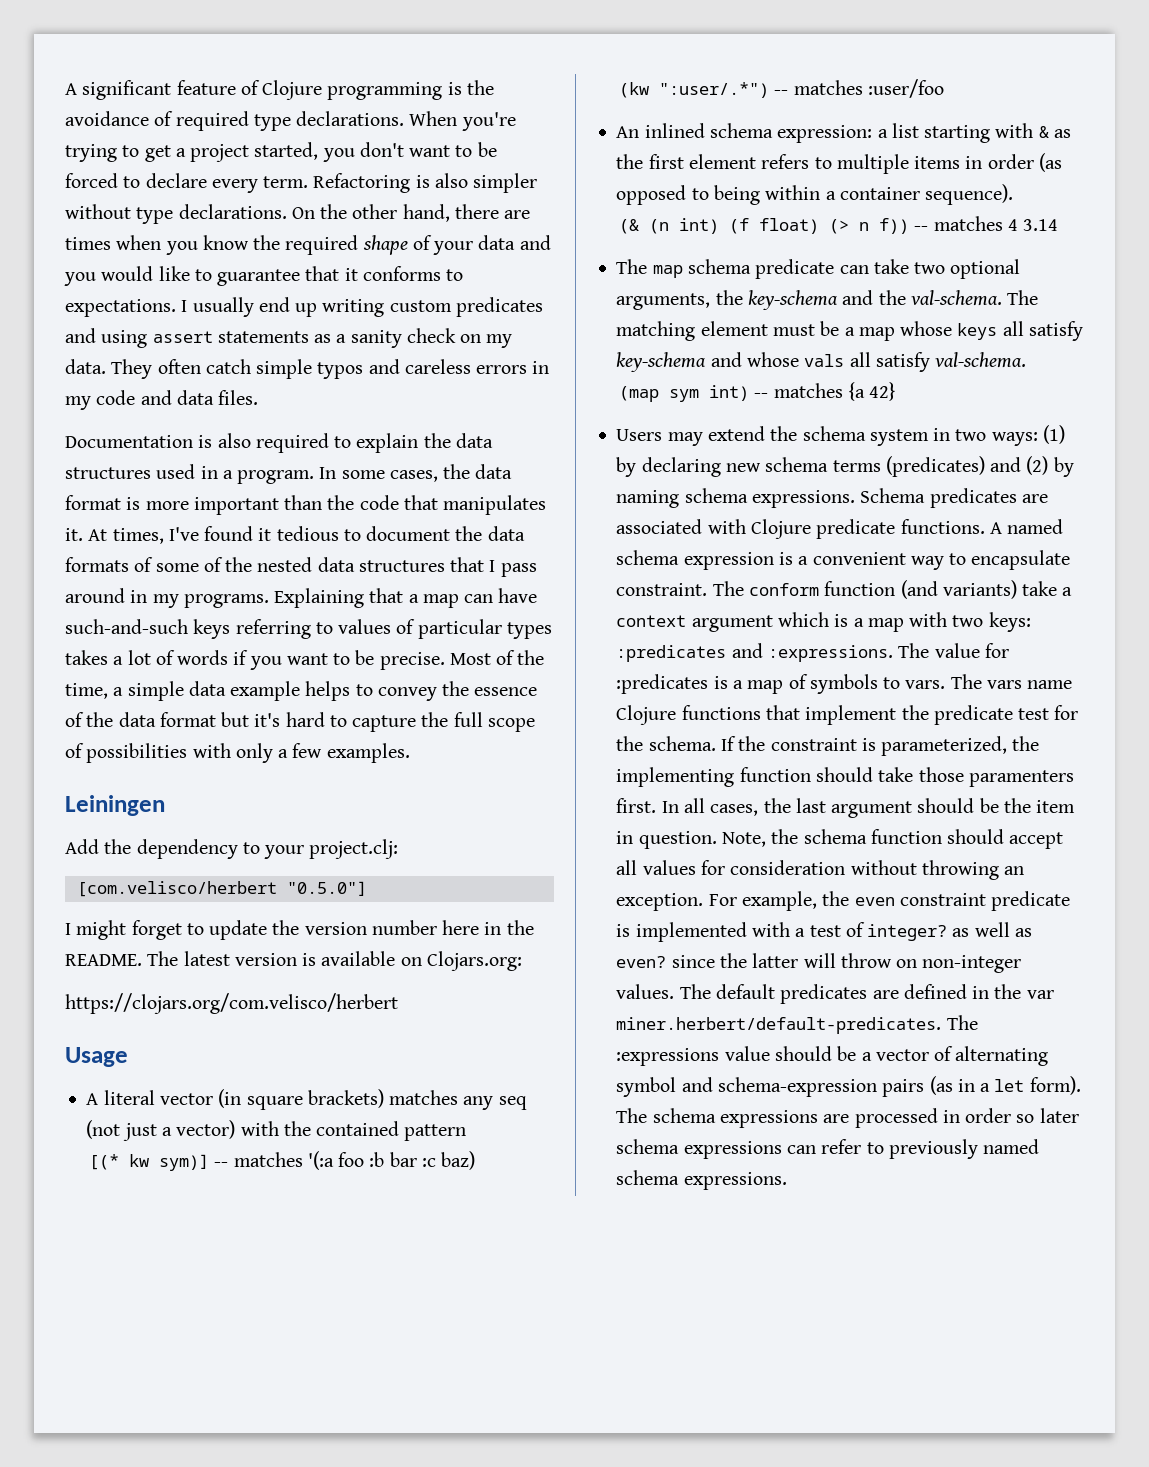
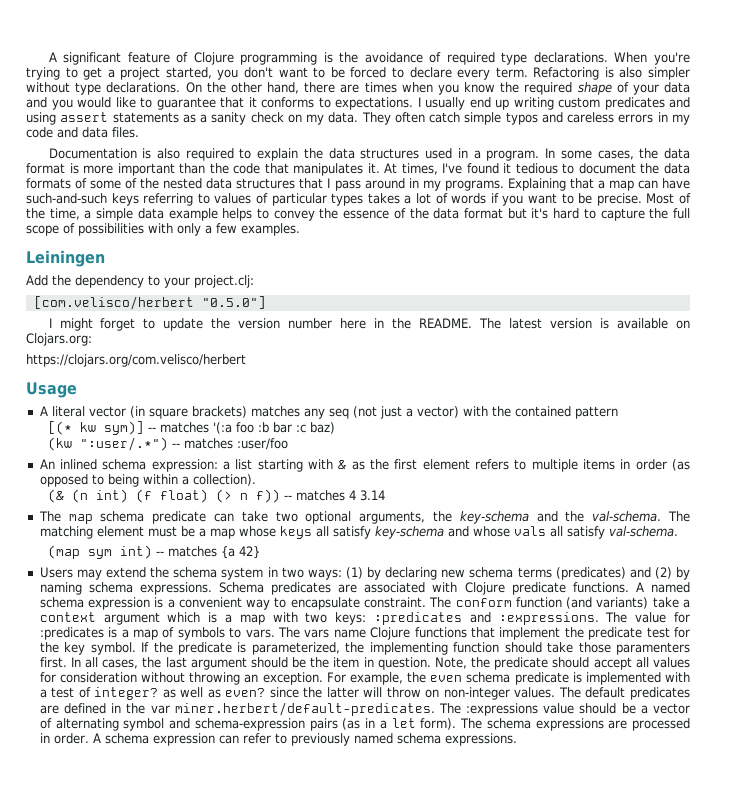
- An inlined schema expression: a list starting with & as the first element refers to multiple items in order (as opposed to being within a container sequence).
+ An inlined schema expression: a list starting with & as the first element refers to multiple items in order (as opposed to being within a collection).
- The vars name Clojure functions that implement the predicate test for the schema.
+ The vars name Clojure functions that implement the predicate test for the key symbol.
- If the constraint is parameterized, the implementing function should take those paramenters first.
+ If the predicate is parameterized, the implementing function should take those paramenters first.
- Note, the schema function should accept all values for consideration without throwing an exception.
+ Note, the predicate should accept all values for consideration without throwing an exception.
- For example, the even constraint predicate is implemented with a test of integer? as well as even? since the latter will throw on non-integer values.
+ For example, the even schema predicate is implemented with a test of integer? as well as even? since the latter will throw on non-integer values.
- The schema expressions are processed in order so later schema expressions can refer to previously named schema expressions.
+ The schema expressions are processed in order. A schema expression can refer to previously named schema expressions.

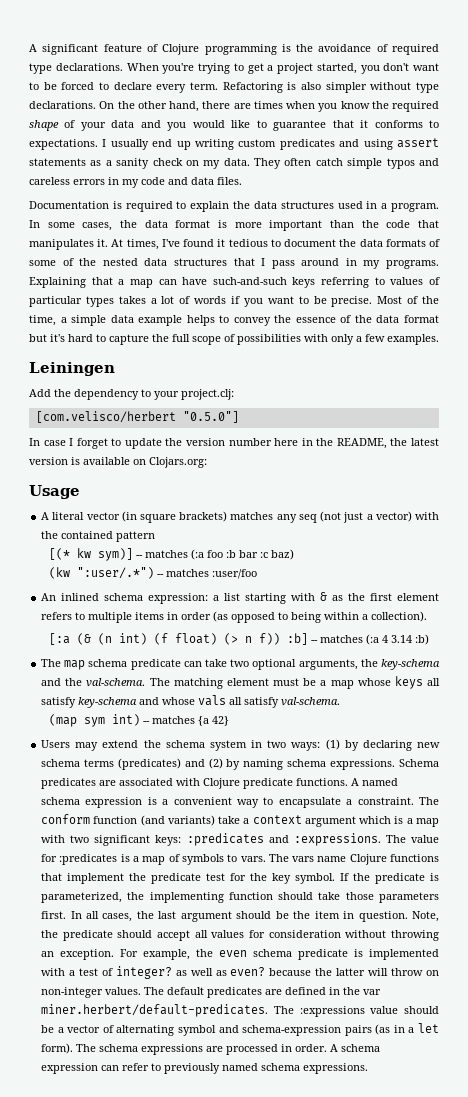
- Documentation is also required to explain the data structures used in a program.
+ Documentation is required to explain the data structures used in a program.
- I might forget to update the version number here in the README. The latest version is available on Clojars.org:
+ In case I forget to update the version number here in the README, the latest version is available on Clojars.org:
- https://clojars.org/com.velisco/herbert
- [(* kw sym)] -- matches '(:a foo :b bar :c baz)
+ [(* kw sym)] -- matches (:a foo :b bar :c baz)
- (& (n int) (f float) (> n f)) -- matches 4 3.14
+ [:a (& (n int) (f float) (> n f)) :b] -- matches (:a 4 3.14 :b)
- A named schema expression is a convenient way to encapsulate constraint.
+ A named schema expression is a convenient way to encapsulate a constraint.
- The conform function (and variants) take a context argument which is a map with two keys: :predicates and :expressions.
+ The conform function (and variants) take a context argument which is a map with two significant keys: :predicates and :expressions.
- If the predicate is parameterized, the implementing function should take those paramenters first.
+ If the predicate is parameterized, the implementing function should take those parameters first.
- For example, the even schema predicate is implemented with a test of integer? as well as even? since the latter will throw on non-integer values.
+ For example, the even schema predicate is implemented with a test of integer? as well as even? because the latter will throw on non-integer values.

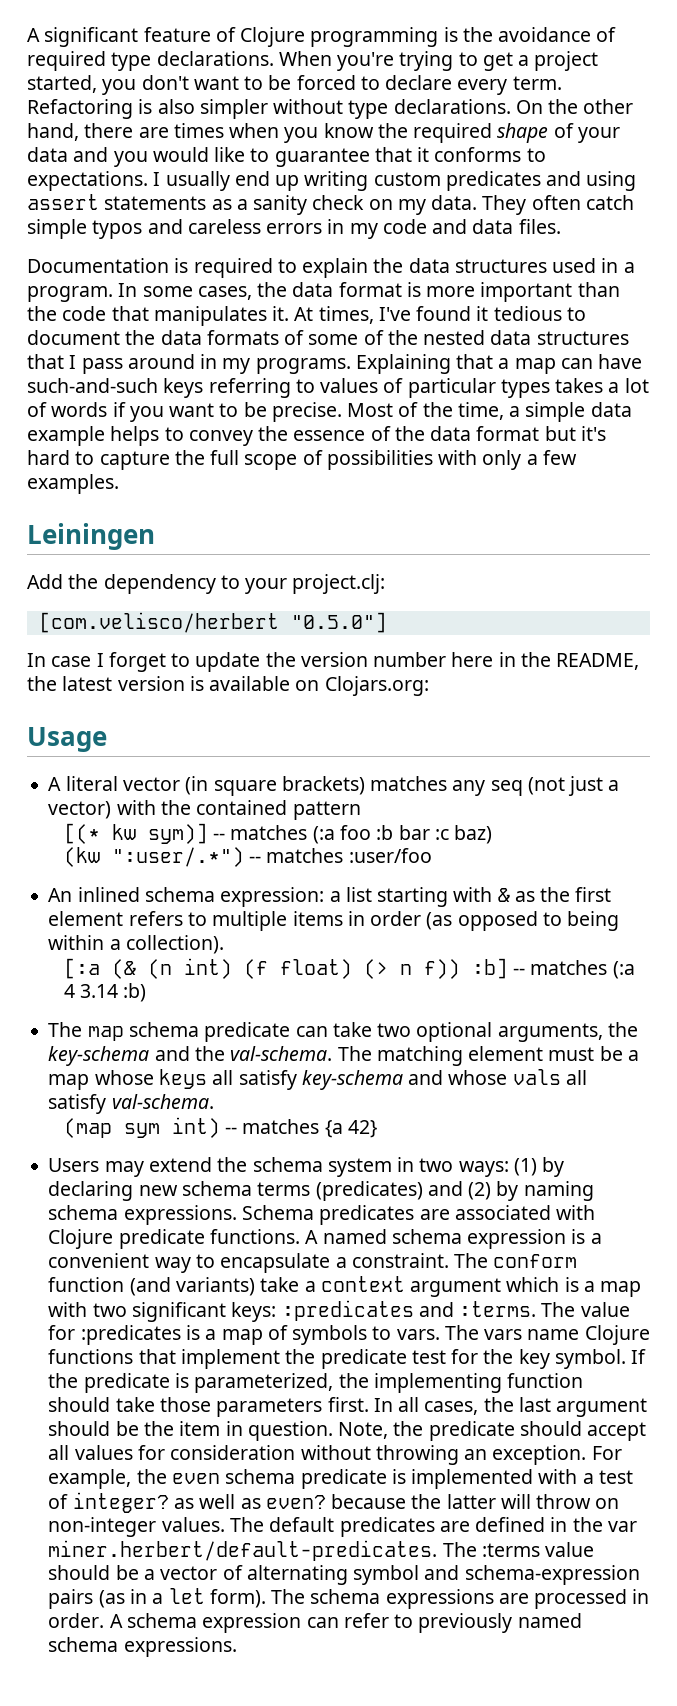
- The conform function (and variants) take a context argument which is a map with two significant keys: :predicates and :expressions.
+ The conform function (and variants) take a context argument which is a map with two significant keys: :predicates and :terms.
- The default predicates are defined in the var miner.herbert/default-predicates. The :expressions value should be a vector of alternating symbol and schema-expression pairs (as in a let form).
+ The default predicates are defined in the var miner.herbert/default-predicates. The :terms value should be a vector of alternating symbol and schema-expression pairs (as in a let form).

